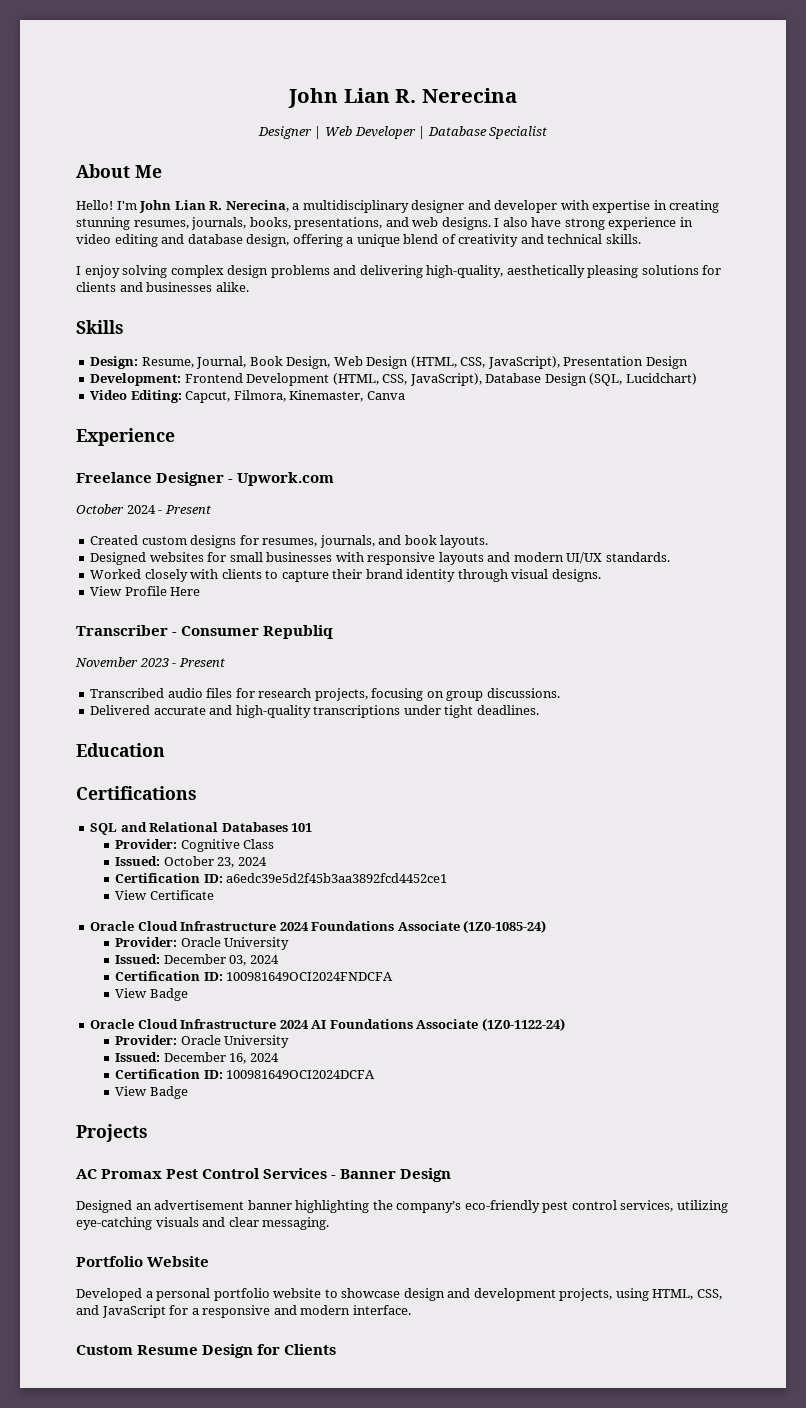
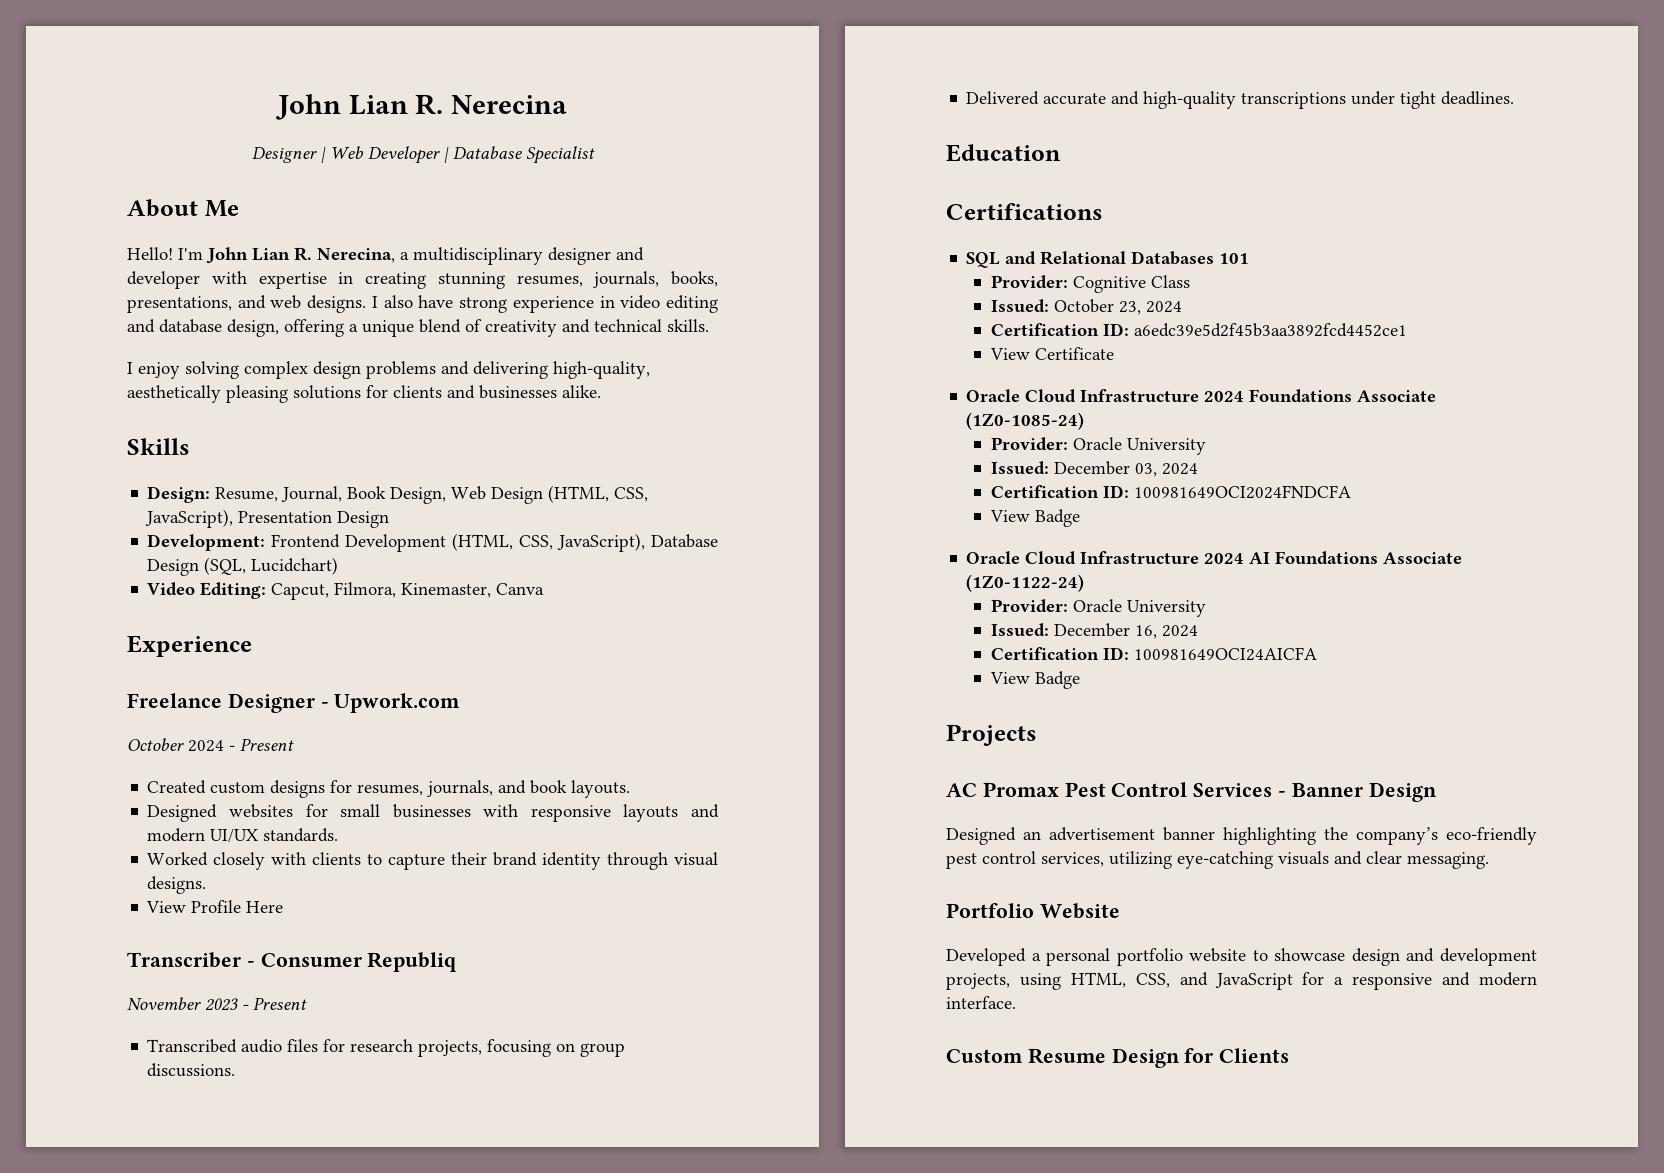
- Certification ID: 100981649OCI2024DCFA
+ Certification ID: 100981649OCI24AICFA

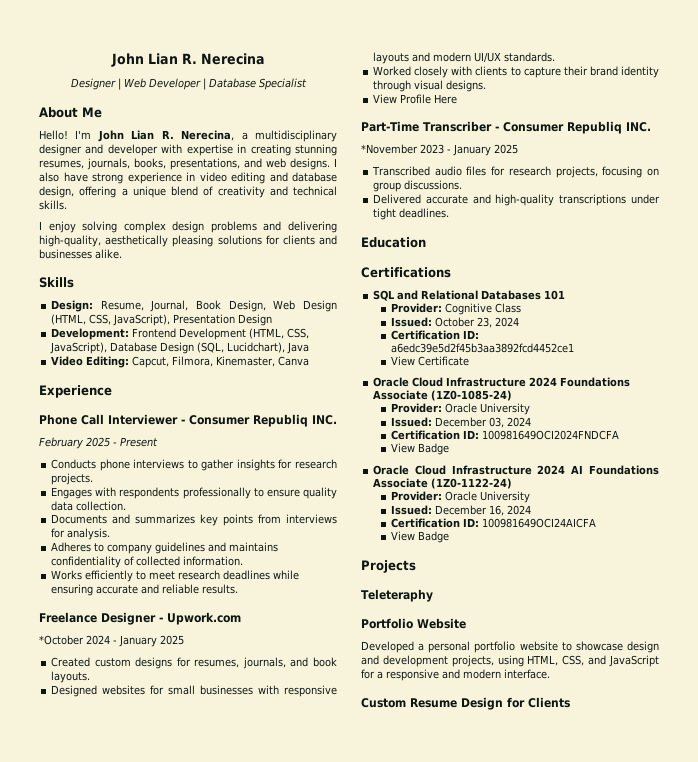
- Development: Frontend Development (HTML, CSS, JavaScript), Database Design (SQL, Lucidchart)
+ Development: Frontend Development (HTML, CSS, JavaScript), Database Design (SQL, Lucidchart), Java
+ Phone Call Interviewer - Consumer Republiq INC.
+ February 2025 - Present
+ Conducts phone interviews to gather insights for research projects.
+ Engages with respondents professionally to ensure quality data collection.
+ Documents and summarizes key points from interviews for analysis.
+ Adheres to company guidelines and maintains confidentiality of collected information.
+ Works efficiently to meet research deadlines while ensuring accurate and reliable results.
- October 2024 - Present
+ *October 2024 - January 2025
- Transcriber - Consumer Republiq
- November 2023 - Present
+ Part-Time Transcriber - Consumer Republiq INC.
+ *November 2023 - January 2025
- AC Promax Pest Control Services - Banner Design
- Designed an advertisement banner highlighting the company’s eco-friendly pest control services, utilizing eye-catching visuals and clear messaging.
+ Teleteraphy

